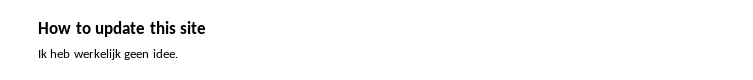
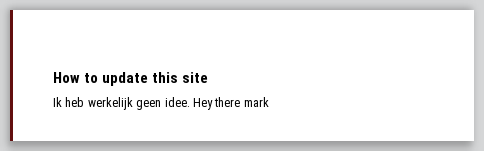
+ Hey there mark

